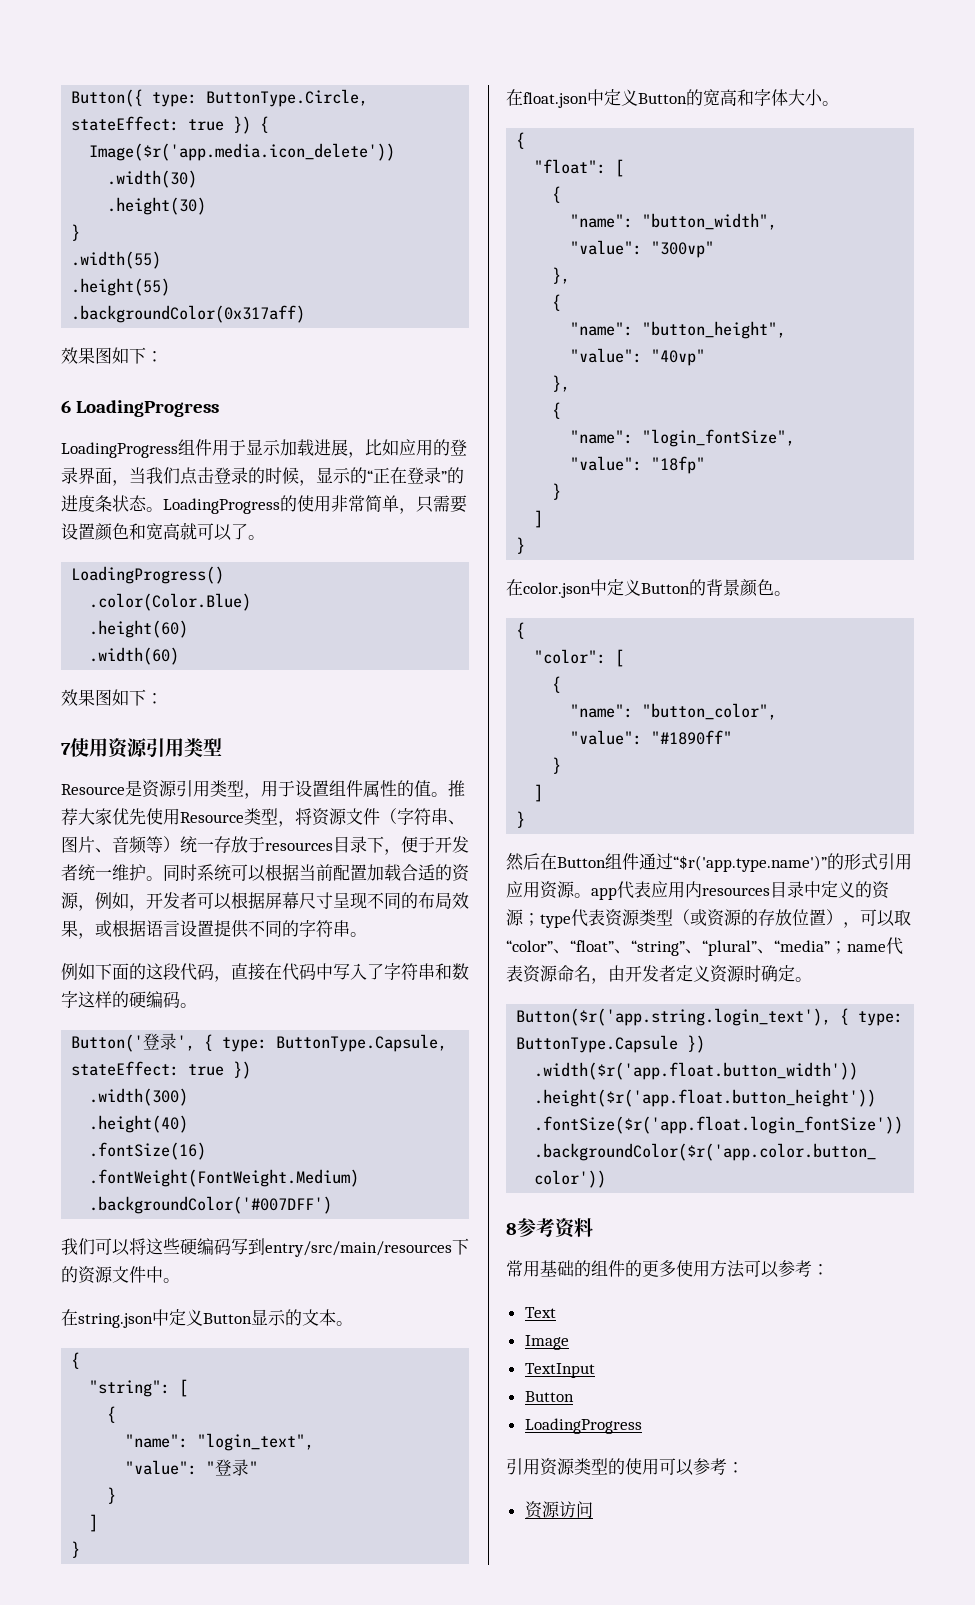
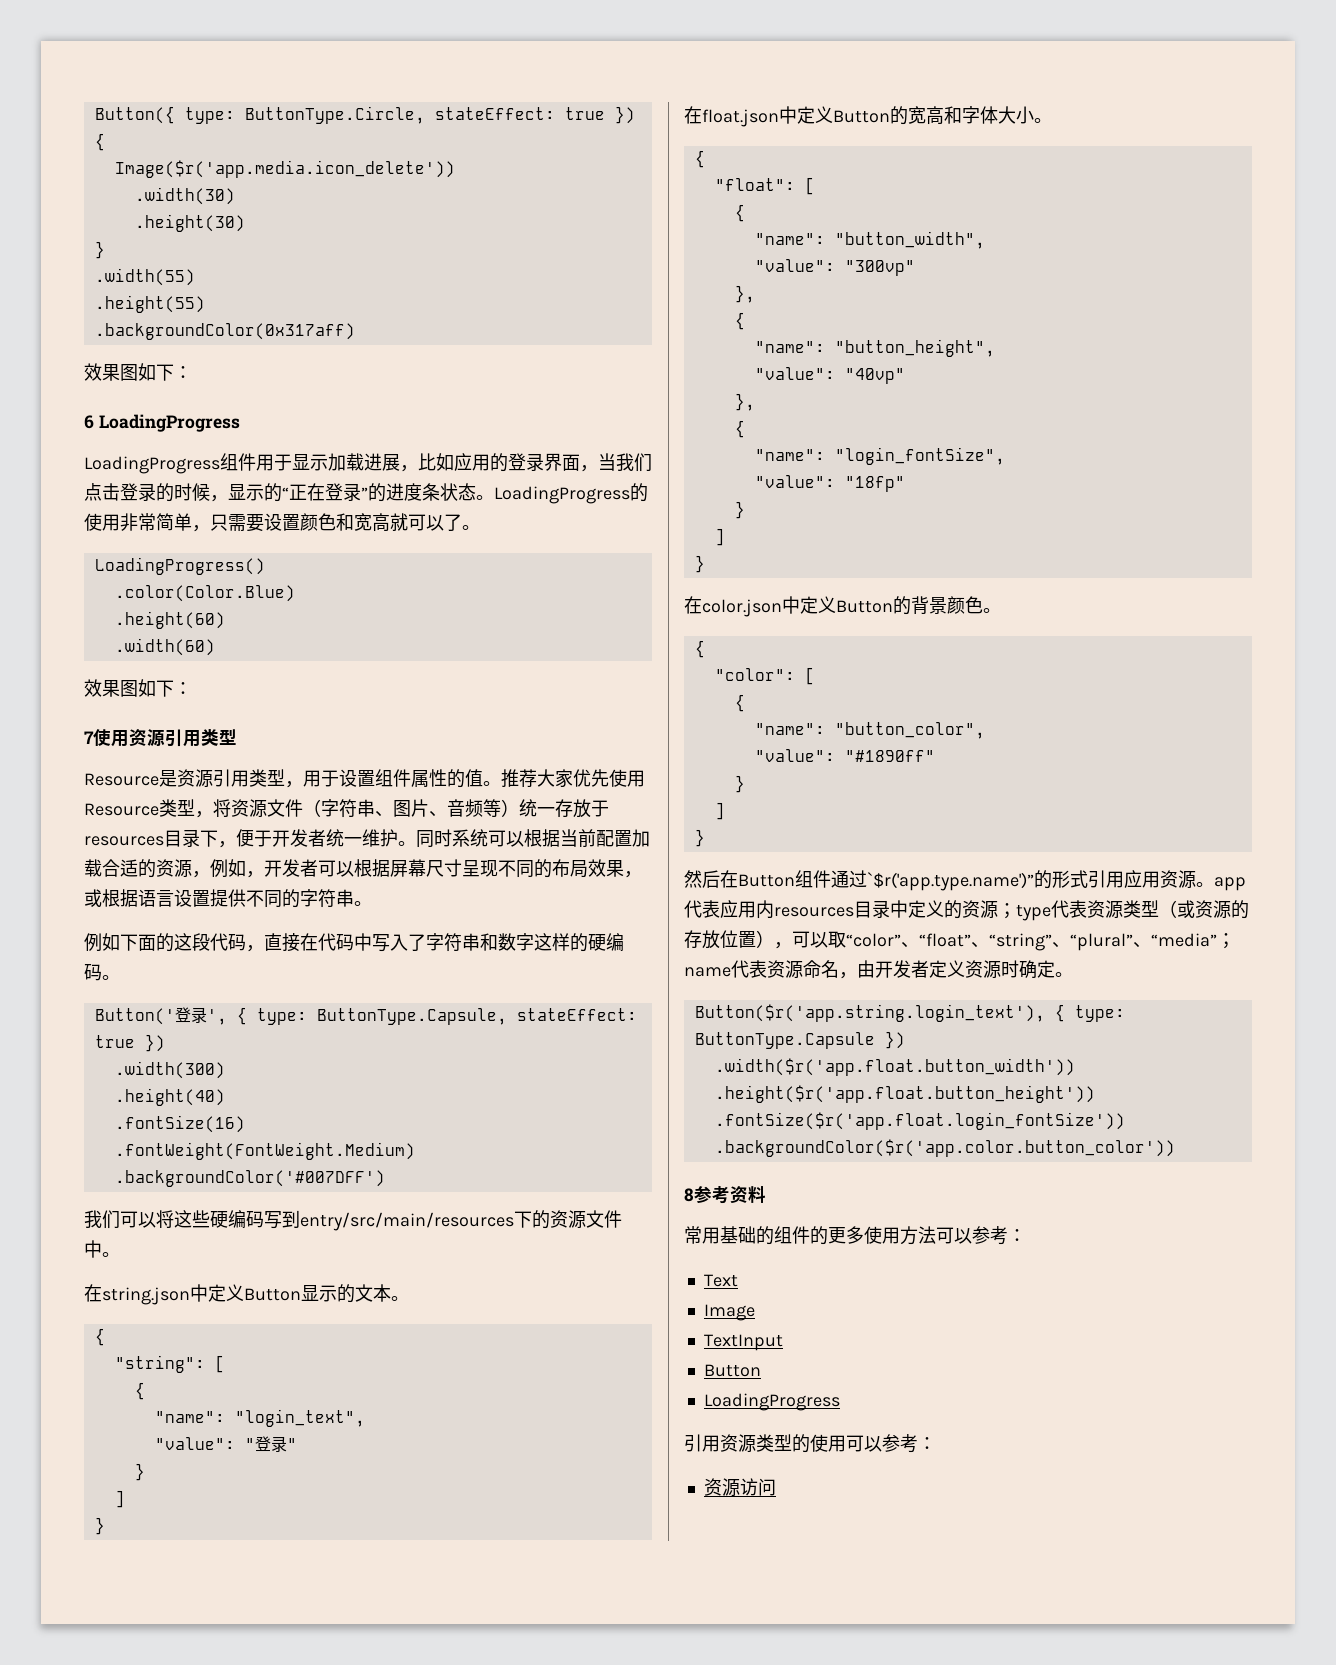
- 然后在Button组件通过“$r('app.type.name')”的形式引用应用资源。app代表应用内resources目录中定义的资源；type代表资源类型（或资源的存放位置），可以取“color”、“float”、“string”、“plural”、“media”；name代表资源命名，由开发者定义资源时确定。
+ 然后在Button组件通过`$r('app.type.name')”的形式引用应用资源。app代表应用内resources目录中定义的资源；type代表资源类型（或资源的存放位置），可以取“color”、“float”、“string”、“plural”、“media”；name代表资源命名，由开发者定义资源时确定。

